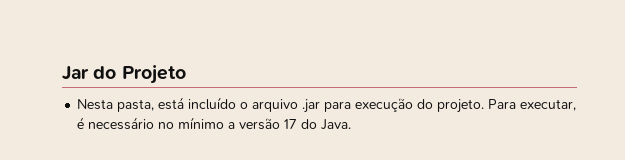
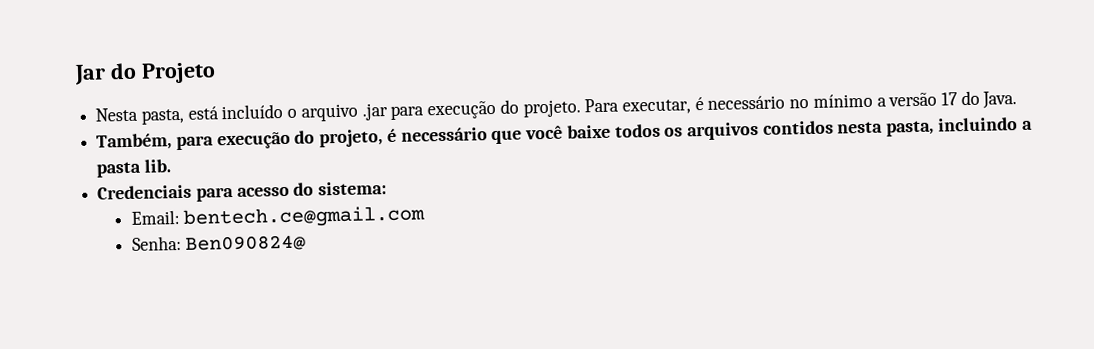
+ Também, para execução do projeto, é necessário que você baixe todos os arquivos contidos nesta pasta, incluindo a pasta lib.
+ Credenciais para acesso do sistema:
+ Email: bentech.ce@gmail.com
+ Senha: Ben090824@

